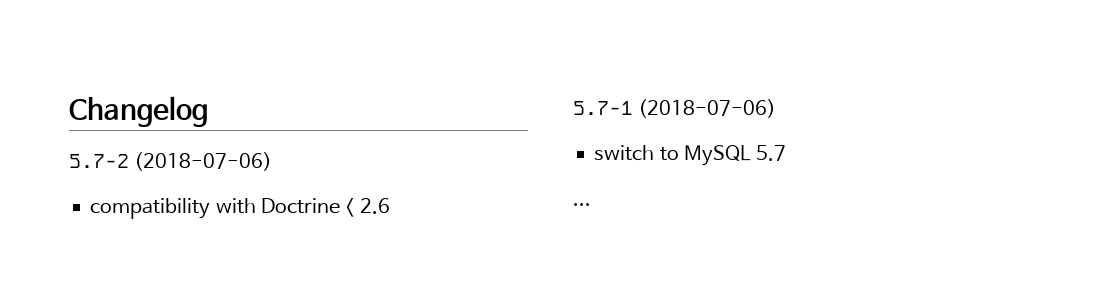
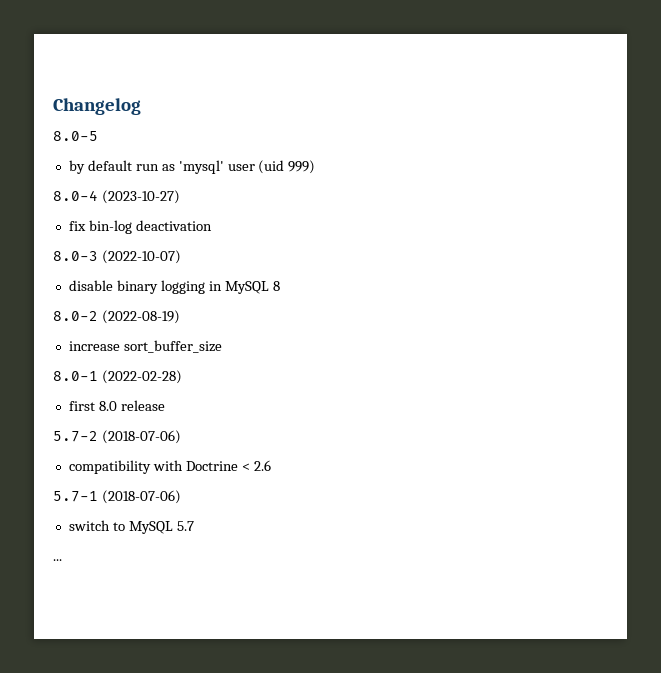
+ 8.0-5
+ by default run as 'mysql' user (uid 999)
+ 8.0-4 (2023-10-27)
+ fix bin-log deactivation
+ 8.0-3 (2022-10-07)
+ disable binary logging in MySQL 8
+ 8.0-2 (2022-08-19)
+ increase sort_buffer_size
+ 8.0-1 (2022-02-28)
+ first 8.0 release

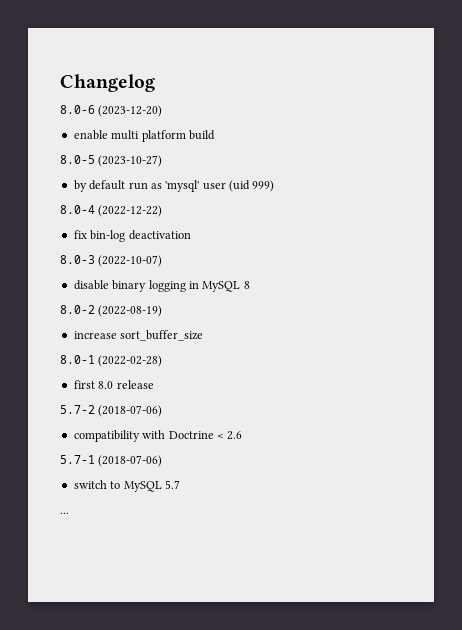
+ 8.0-6 (2023-12-20)
+ enable multi platform build
- 8.0-5
+ 8.0-5 (2023-10-27)
- 8.0-4 (2023-10-27)
+ 8.0-4 (2022-12-22)

